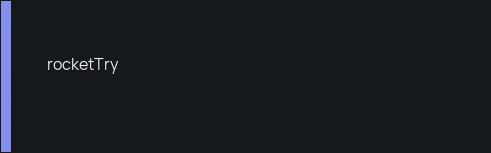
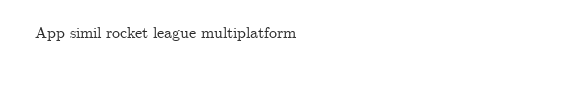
- rocketTry
+ App simil rocket league multiplatform

